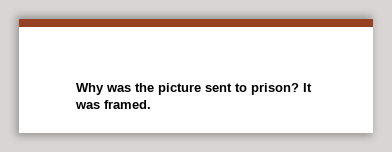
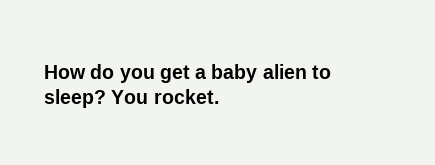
- Why was the picture sent to prison? It was framed.
+ How do you get a baby alien to sleep? You rocket.

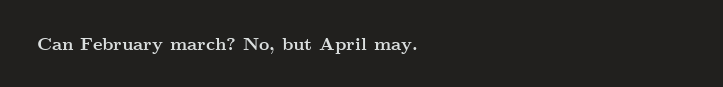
- How do you get a baby alien to sleep? You rocket.
+ Can February march? No, but April may.

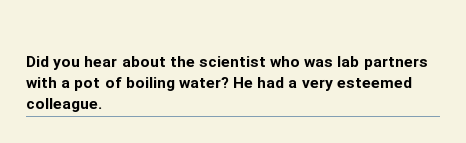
- Can February march? No, but April may.
+ Did you hear about the scientist who was lab partners with a pot of boiling water? He had a very esteemed colleague.

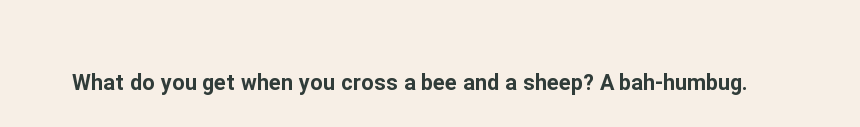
- Did you hear about the scientist who was lab partners with a pot of boiling water? He had a very esteemed colleague.
+ What do you get when you cross a bee and a sheep? A bah-humbug.

